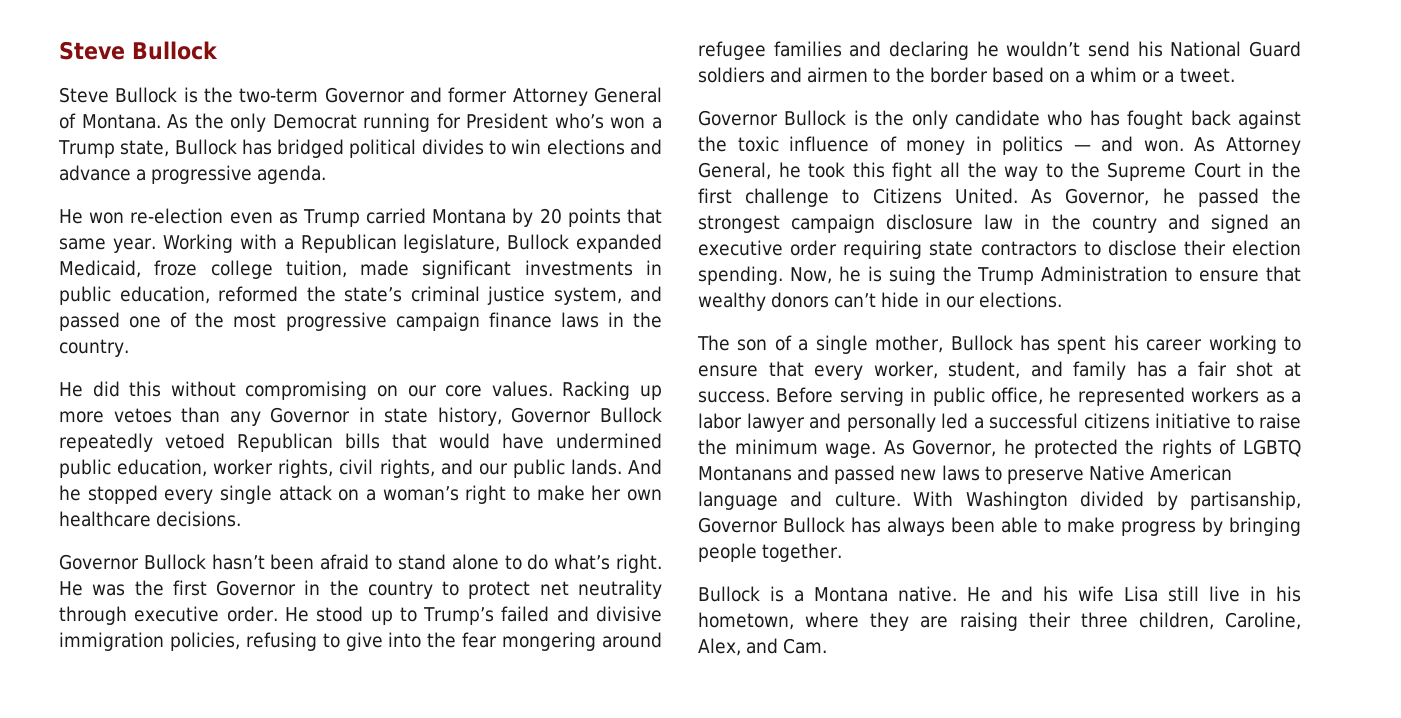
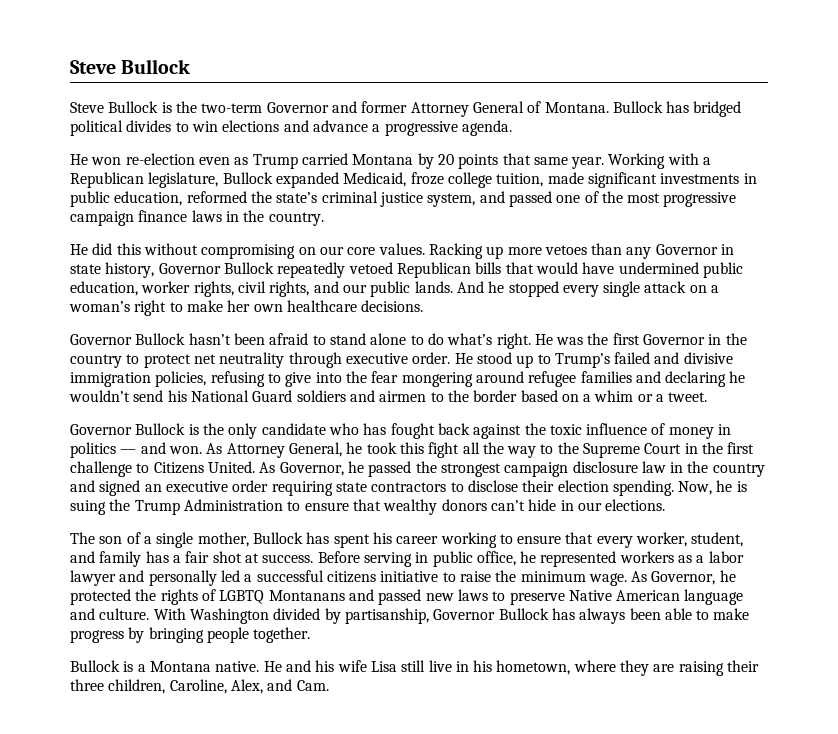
- As the only Democrat running for President who’s won a Trump state, Bullock has bridged political divides to win elections and advance a progressive agenda.
+ Bullock has bridged political divides to win elections and advance a progressive agenda.

